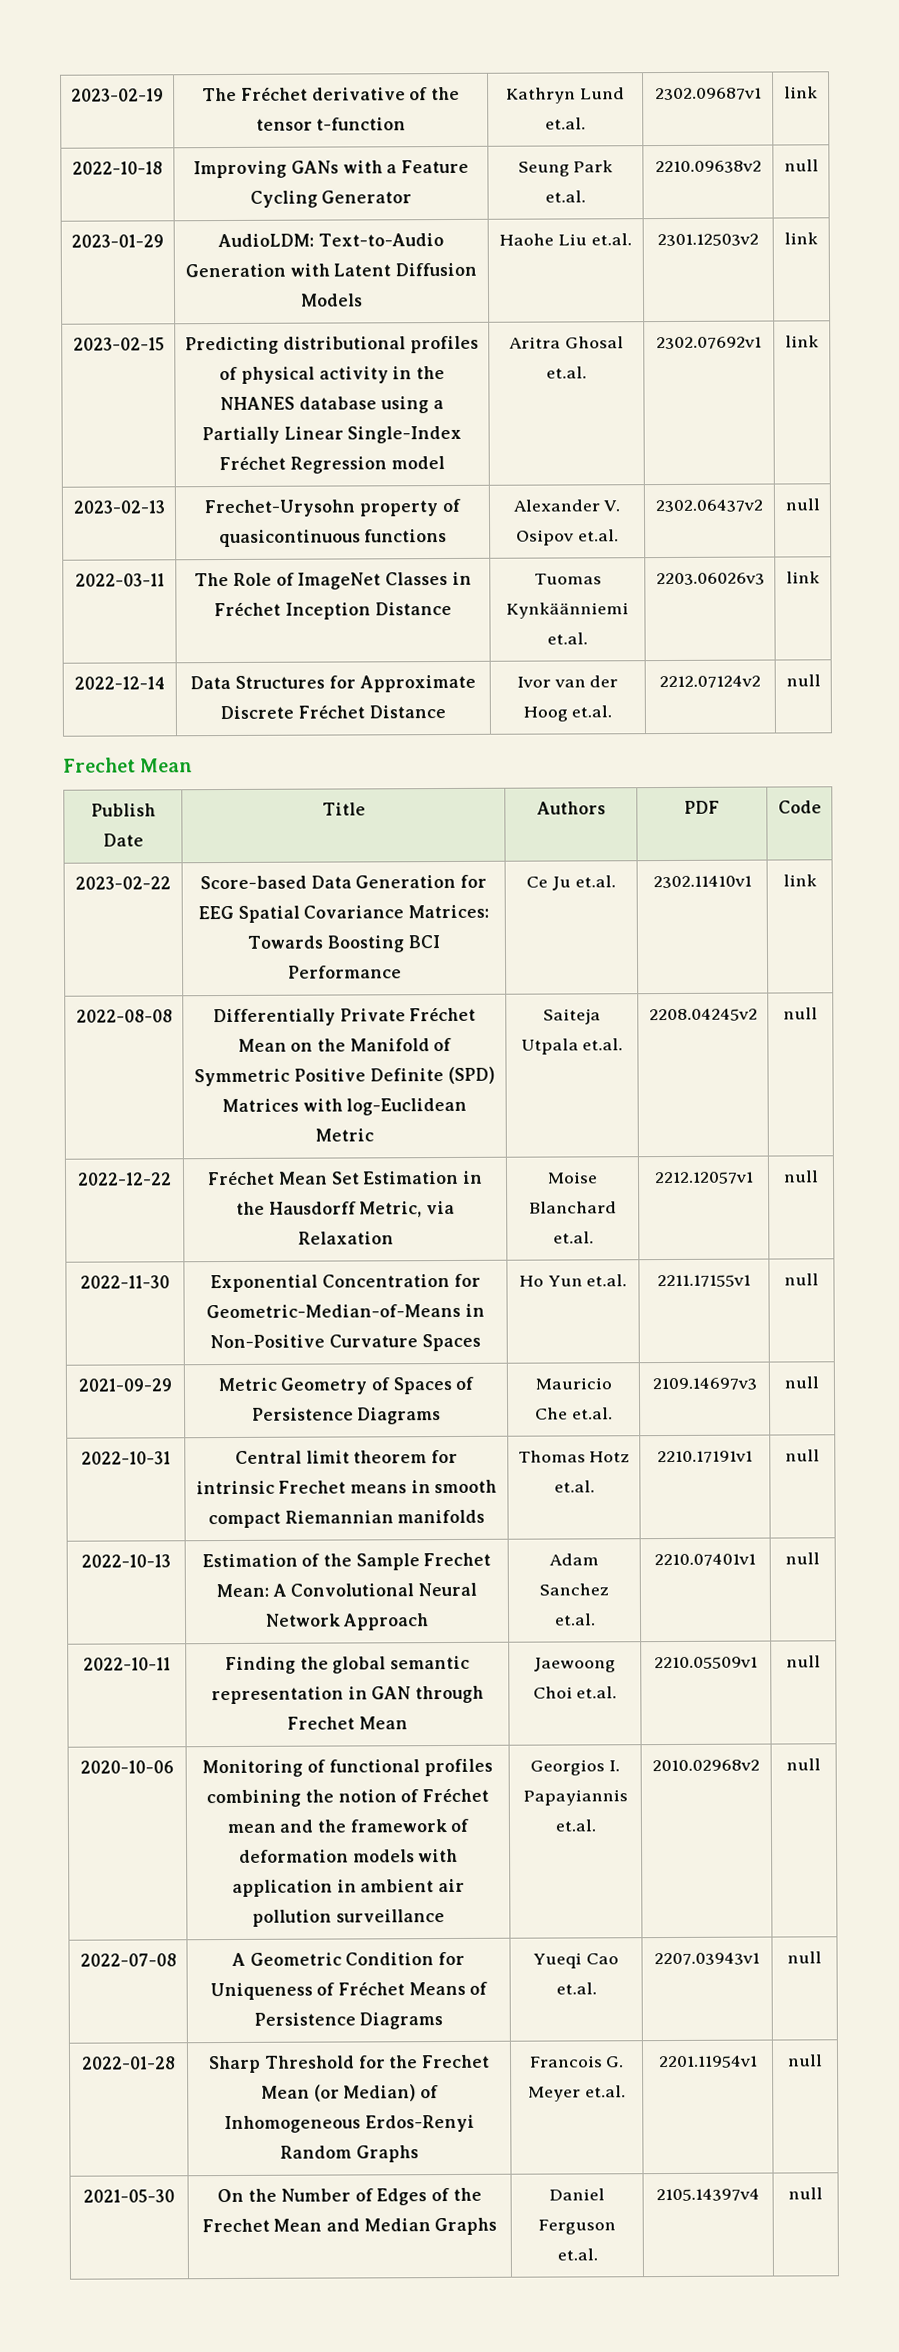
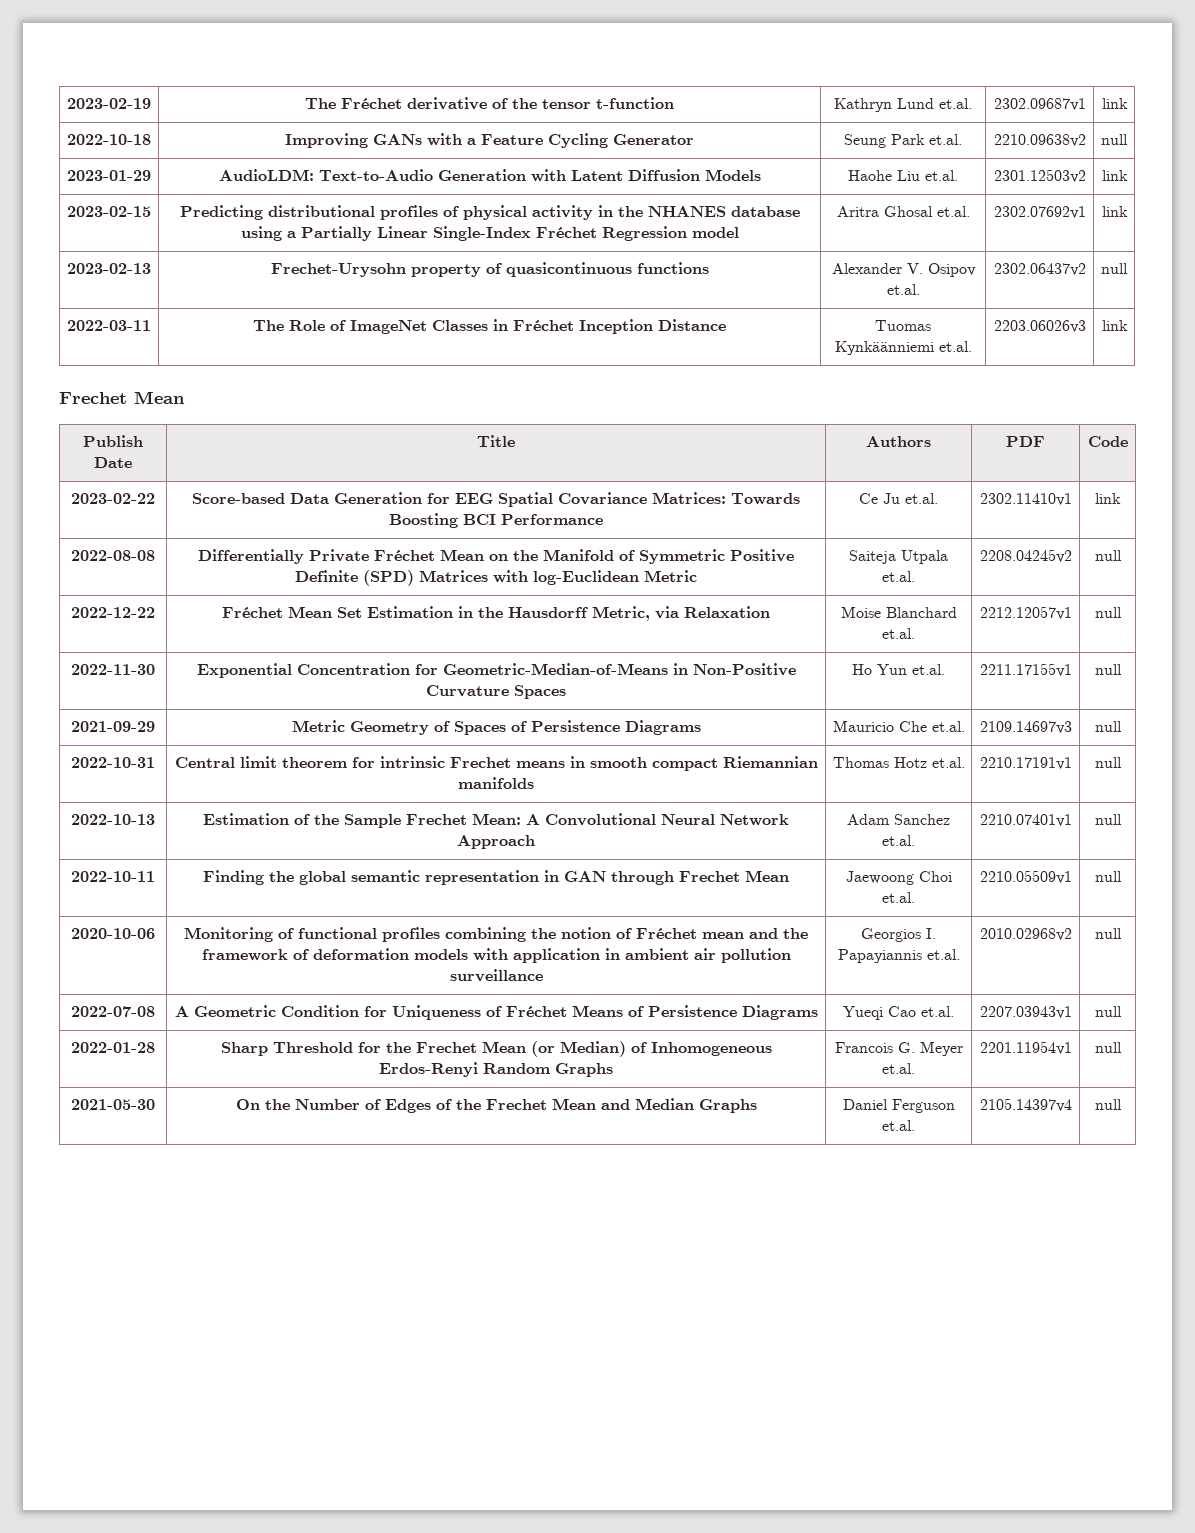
- 2022-12-14 | Data Structures for Approximate Discrete Fréchet Distance | Ivor van der Hoog et.al. | 2212.07124v2 | null

